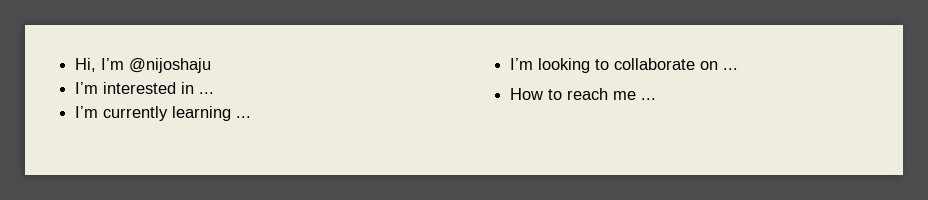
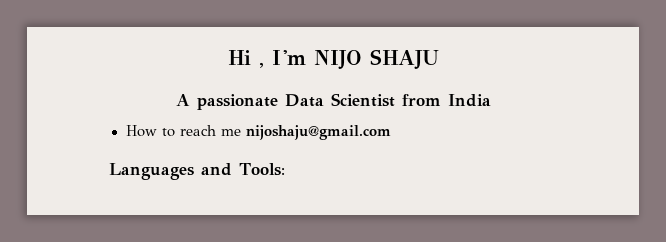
- Hi, I’m @nijoshaju
- I’m interested in ...
- I’m currently learning ...
- I’m looking to collaborate on ...
+ Hi , I'm NIJO SHAJU
+ A passionate Data Scientist from India
- How to reach me ...
+ How to reach me nijoshaju@gmail.com
+ Languages and Tools:

